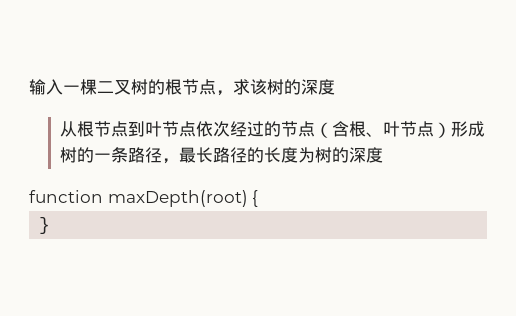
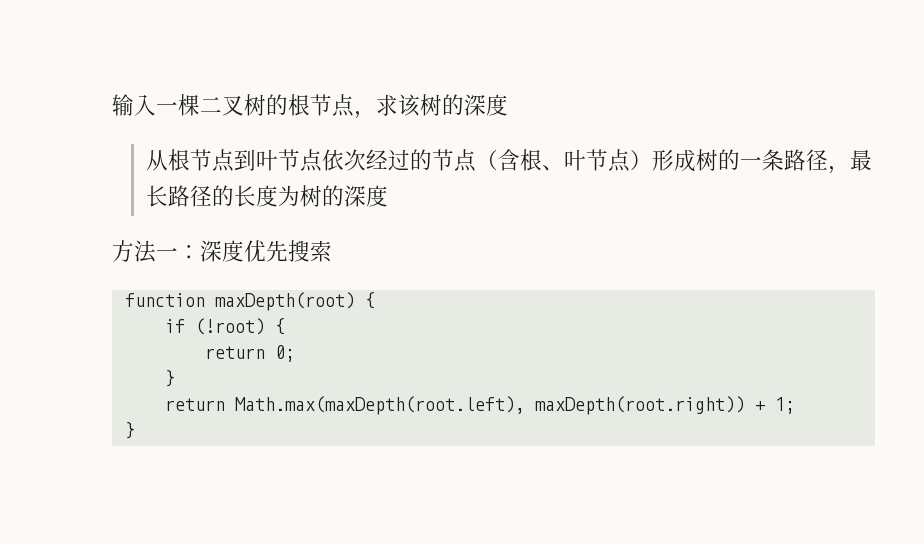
+ 方法一：深度优先搜索
  function maxDepth(root) {
+ if (!root) {
+ return 0;
+ }
+ return Math.max(maxDepth(root.left), maxDepth(root.right)) + 1;

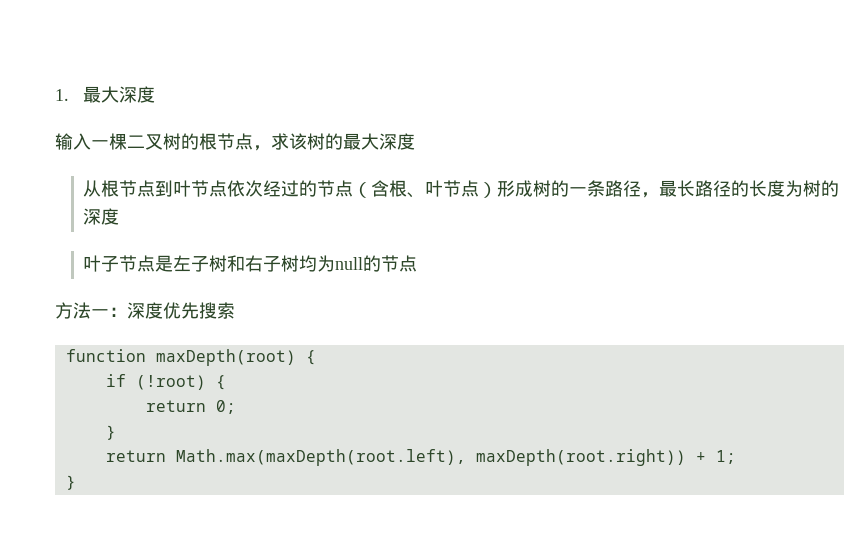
+ 1.最大深度
- 输入一棵二叉树的根节点，求该树的深度
+ 输入一棵二叉树的根节点，求该树的最大深度
+ 叶子节点是左子树和右子树均为null的节点

